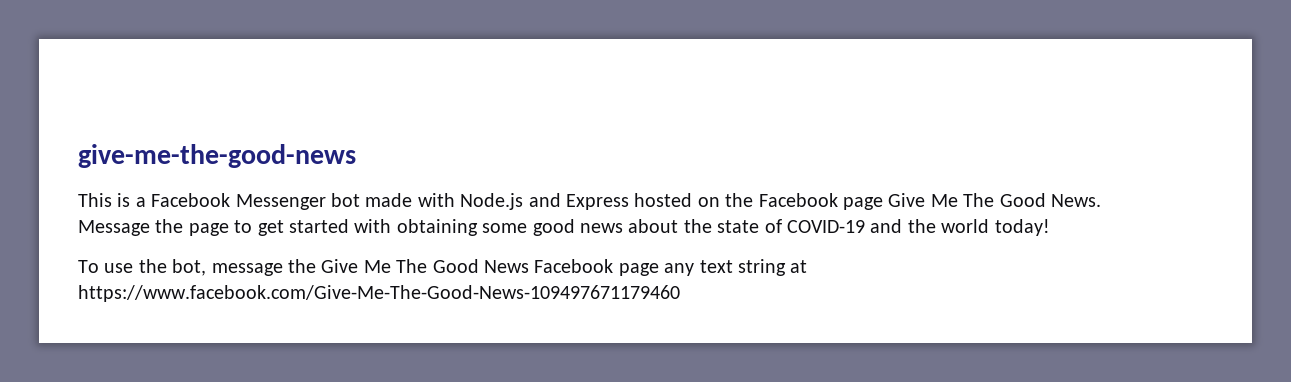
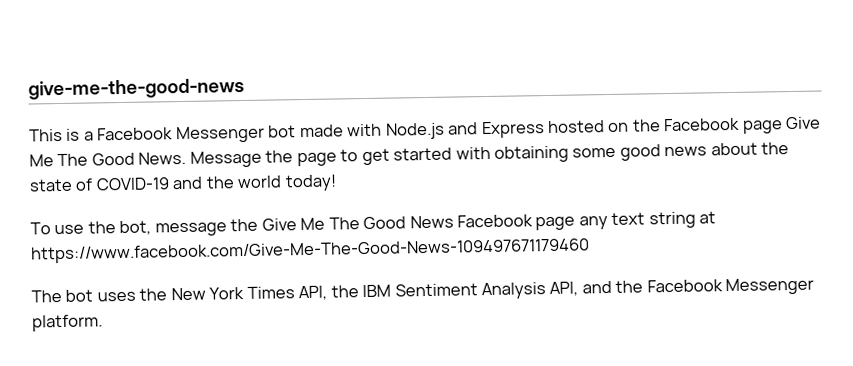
+ The bot uses the New York Times API, the IBM Sentiment Analysis API, and the Facebook Messenger platform.

